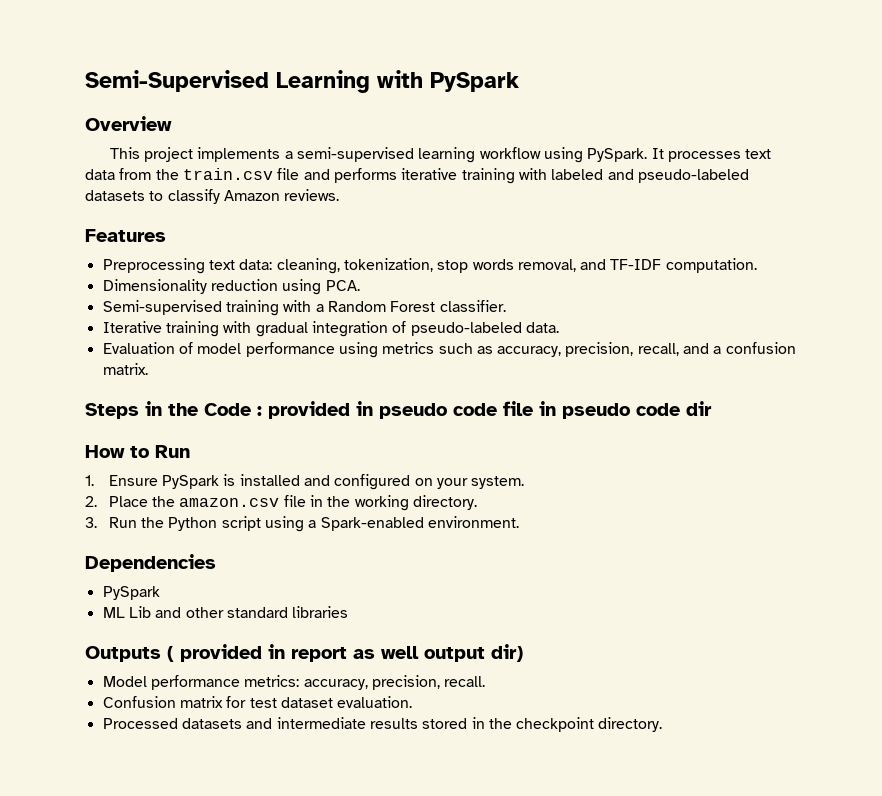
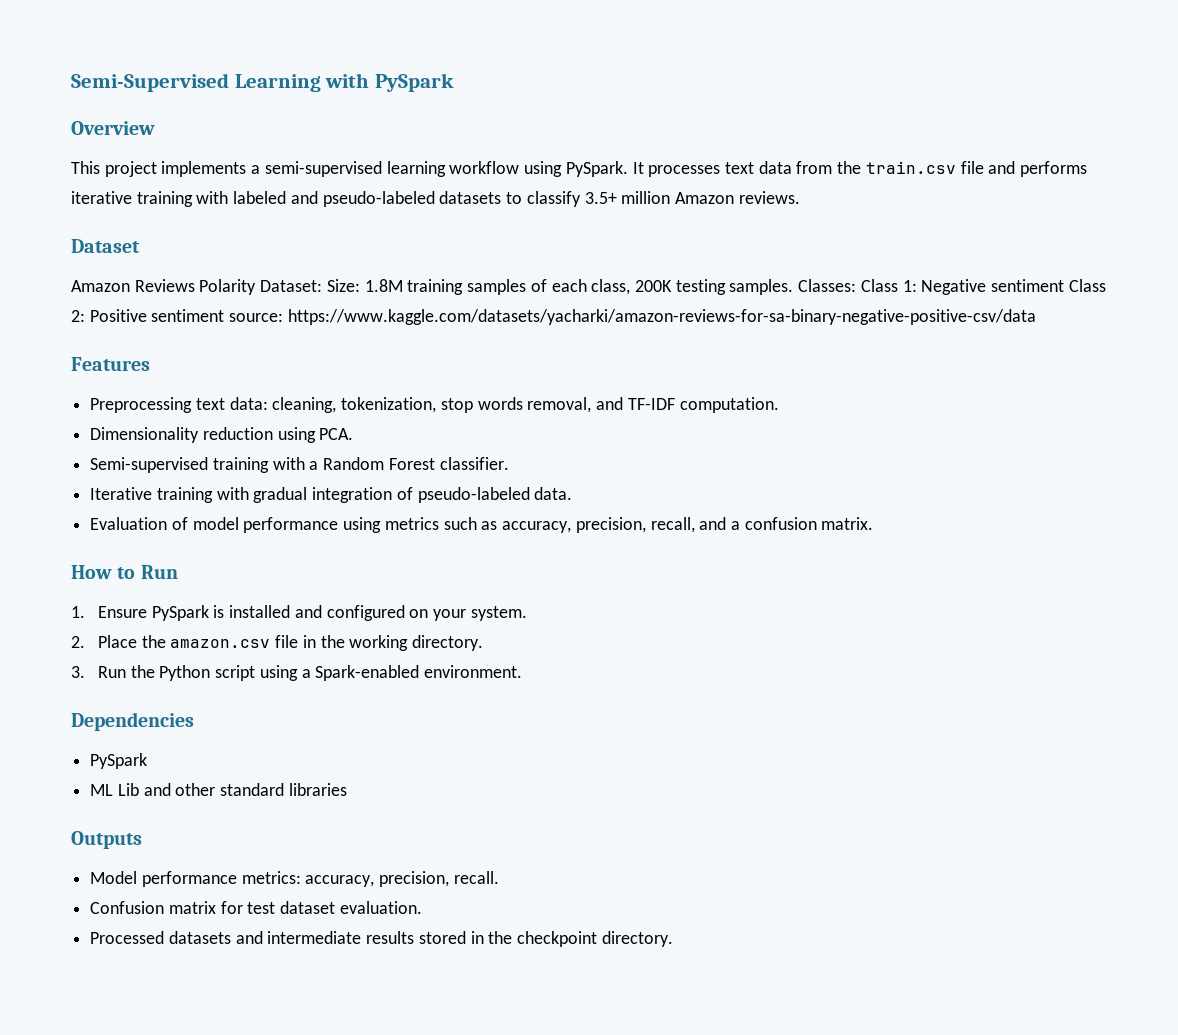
- It processes text data from the train.csv file and performs iterative training with labeled and pseudo-labeled datasets to classify Amazon reviews.
+ It processes text data from the train.csv file and performs iterative training with labeled and pseudo-labeled datasets to classify 3.5+ million Amazon reviews.
+ Dataset
+ Amazon Reviews Polarity Dataset: Size: 1.8M training samples of each class, 200K testing samples. Classes: Class 1: Negative sentiment Class 2: Positive sentiment source: https://www.kaggle.com/datasets/yacharki/amazon-reviews-for-sa-binary-negative-positive-csv/data
- Steps in the Code : provided in pseudo code file in pseudo code dir
- Outputs ( provided in report as well output dir)
+ Outputs

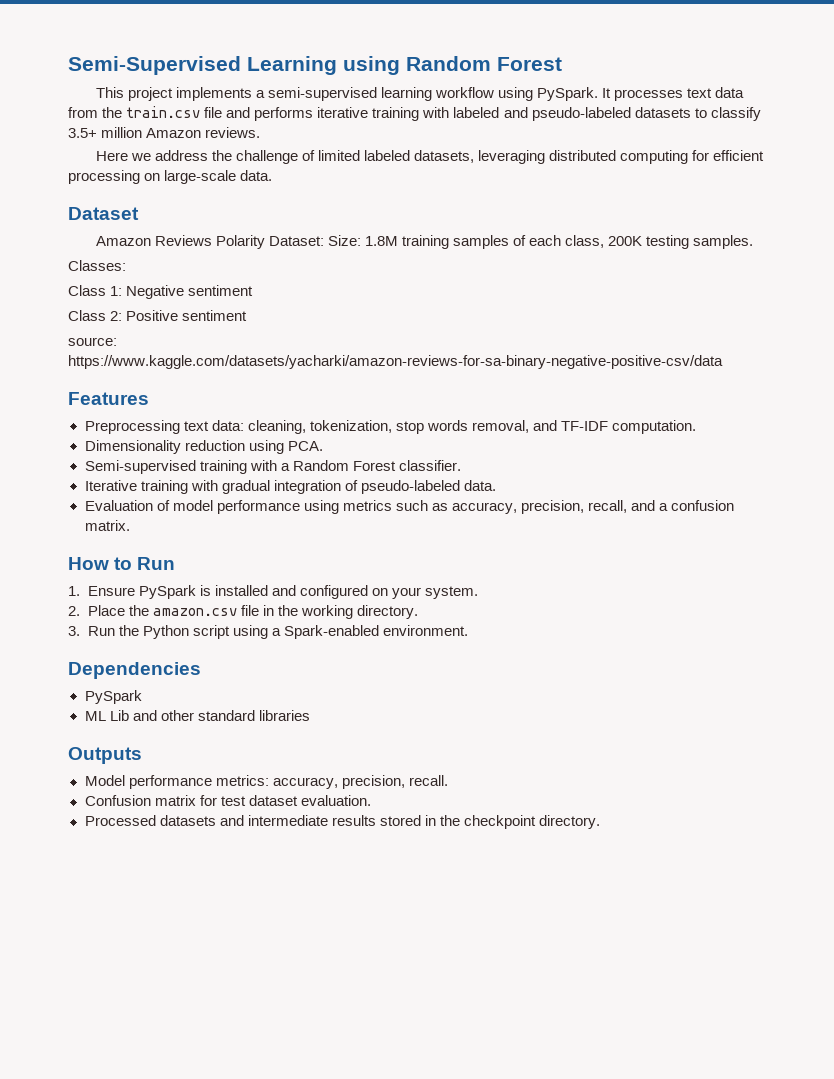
- Semi-Supervised Learning with PySpark
- Overview
+ Semi-Supervised Learning using Random Forest
+ Here we address the challenge of limited labeled datasets, leveraging distributed computing for efficient processing on large-scale data.
- Amazon Reviews Polarity Dataset: Size: 1.8M training samples of each class, 200K testing samples. Classes: Class 1: Negative sentiment Class 2: Positive sentiment source: https://www.kaggle.com/datasets/yacharki/amazon-reviews-for-sa-binary-negative-positive-csv/data
+ Amazon Reviews Polarity Dataset: Size: 1.8M training samples of each class, 200K testing samples.
+ Classes:
+ Class 1: Negative sentiment
+ Class 2: Positive sentiment
+ source: https://www.kaggle.com/datasets/yacharki/amazon-reviews-for-sa-binary-negative-positive-csv/data

